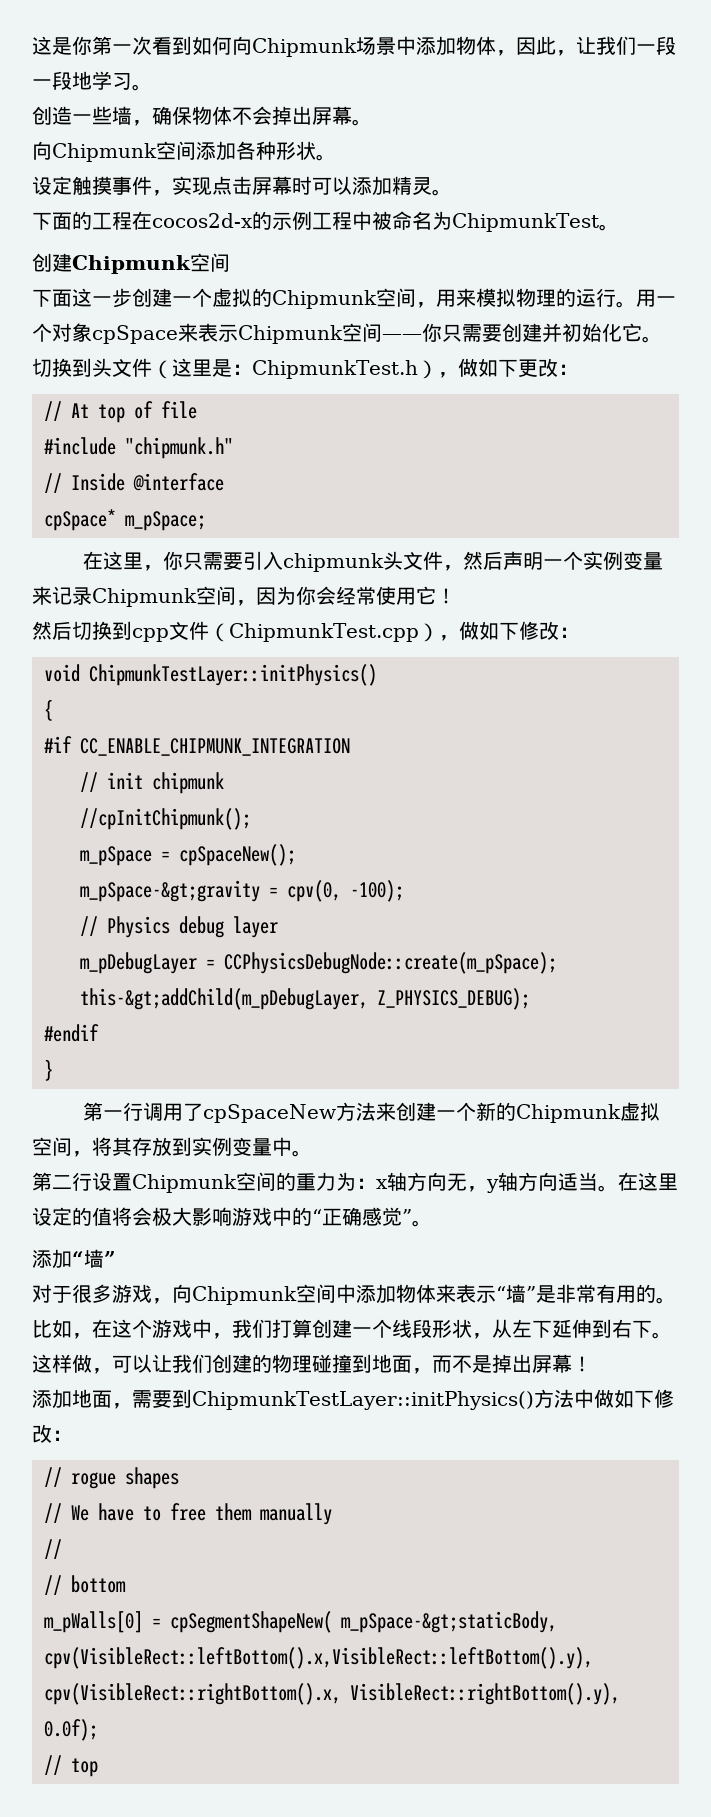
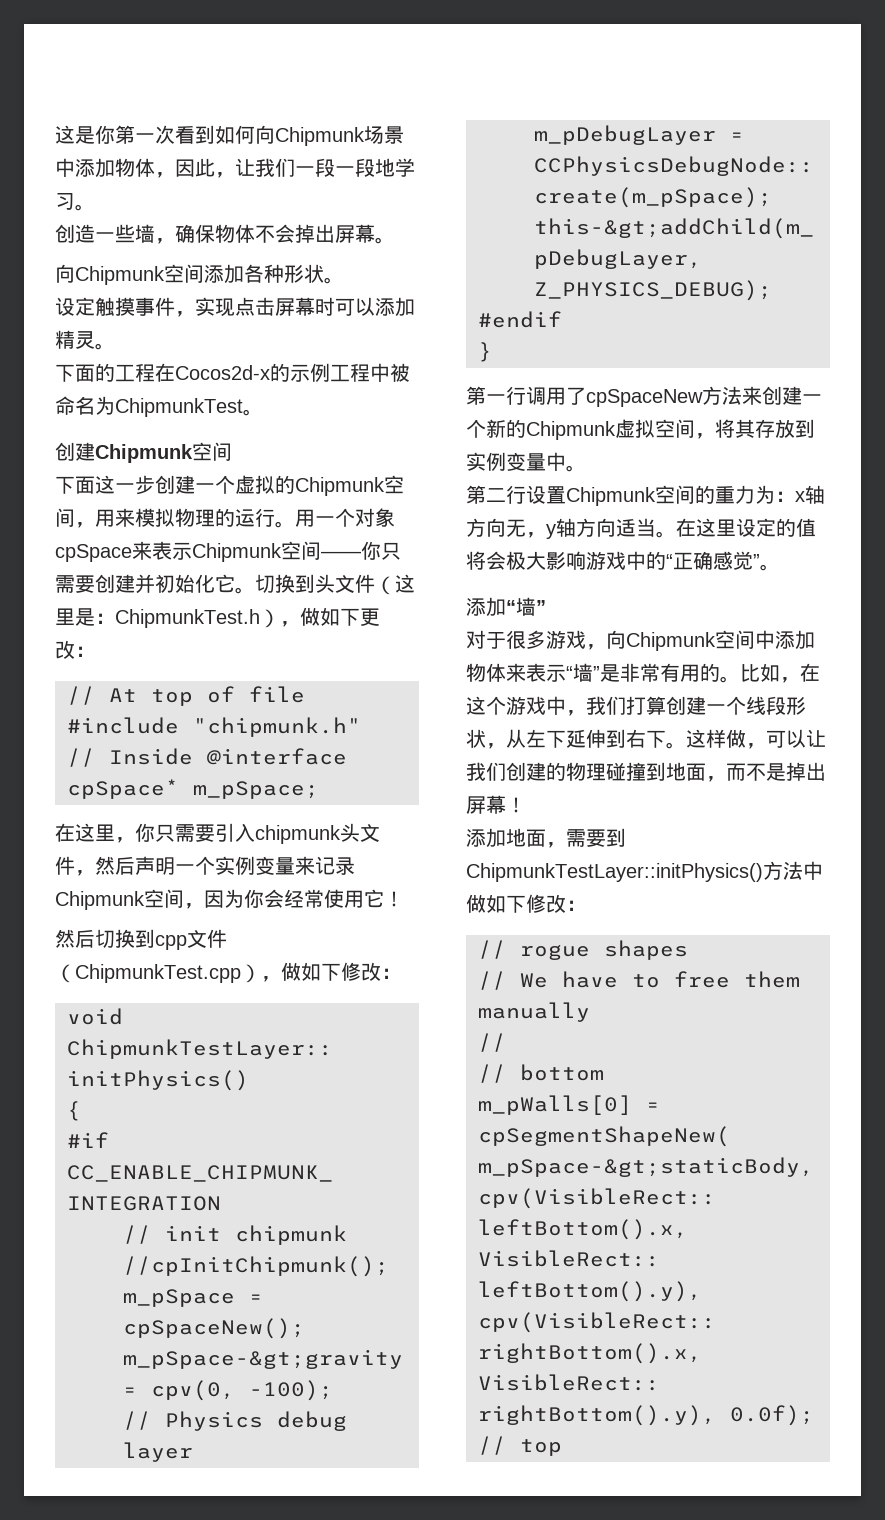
- 下面的工程在cocos2d-x的示例工程中被命名为ChipmunkTest。
+ 下面的工程在Cocos2d-x的示例工程中被命名为ChipmunkTest。

